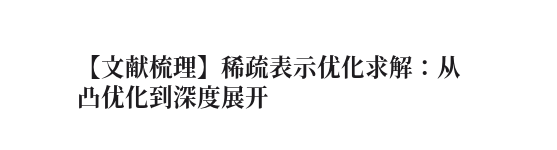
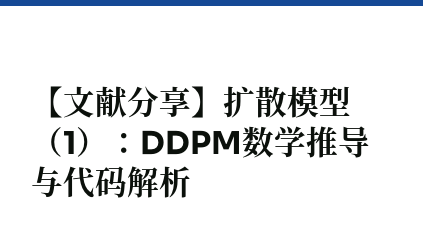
- 【文献梳理】稀疏表示优化求解：从凸优化到深度展开
+ 【文献分享】扩散模型（1）：DDPM数学推导与代码解析

